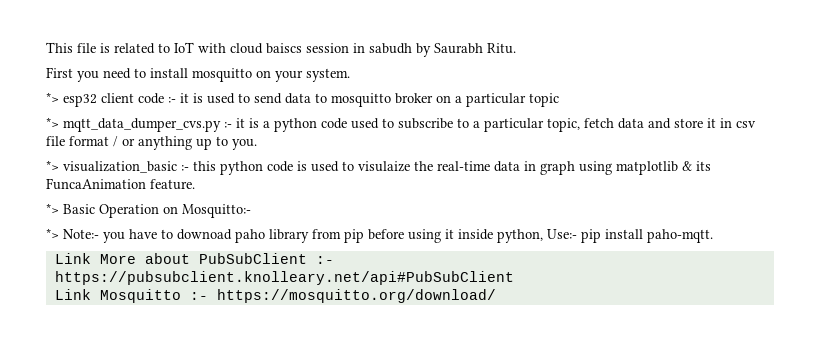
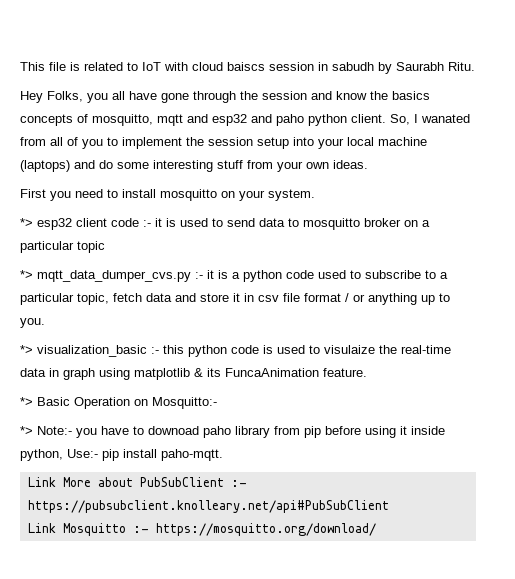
+ Hey Folks, you all have gone through the session and know the basics concepts of mosquitto, mqtt and esp32 and paho python client. So, I wanated from all of you to implement the session setup into your local machine (laptops) and do some interesting stuff from your own ideas.

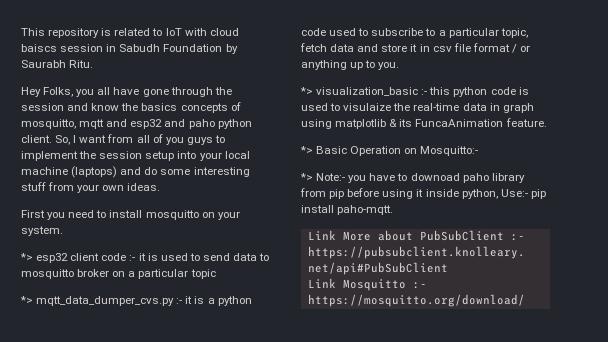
- This file is related to IoT with cloud baiscs session in sabudh by Saurabh Ritu.
+ This repository is related to IoT with cloud baiscs session in Sabudh Foundation by Saurabh Ritu.
- So, I wanated from all of you to implement the session setup into your local machine (laptops) and do some interesting stuff from your own ideas.
+ So, I want from all of you guys to implement the session setup into your local machine (laptops) and do some interesting stuff from your own ideas.

